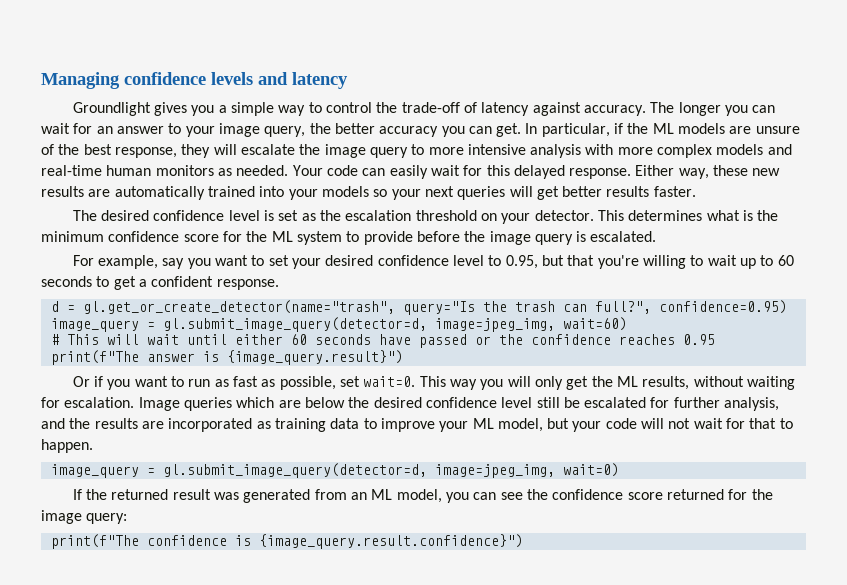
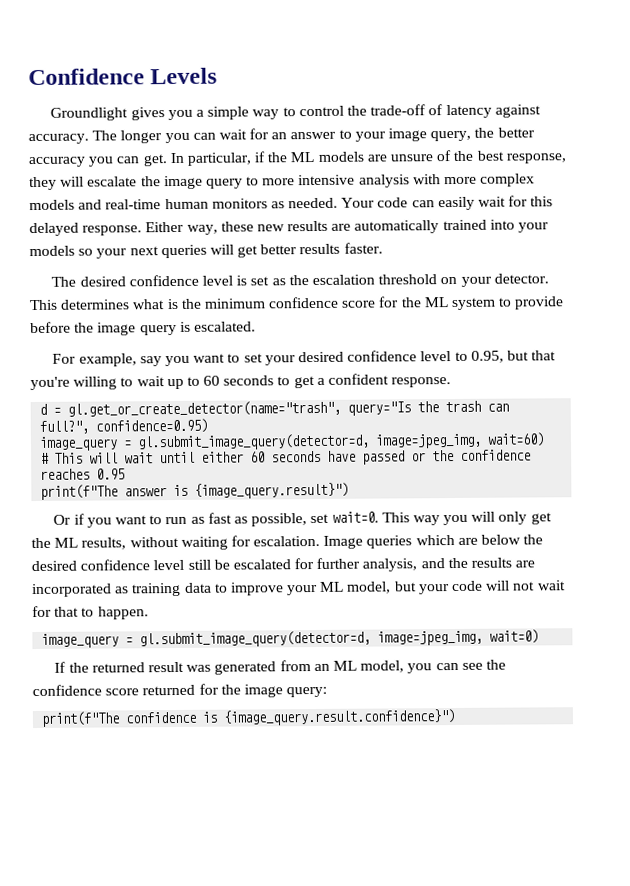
- Managing confidence levels and latency
+ Confidence Levels

